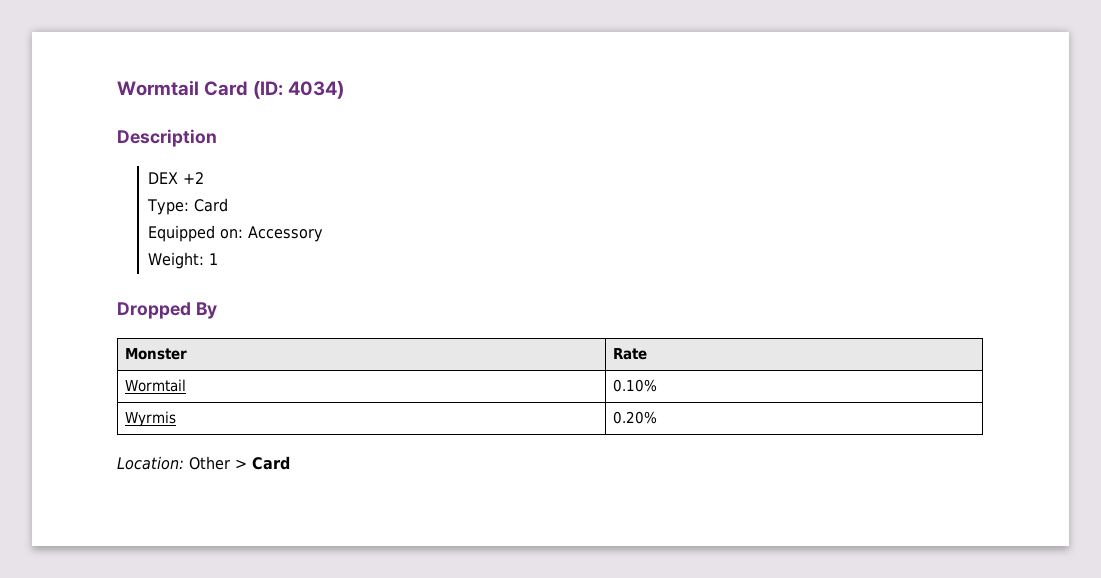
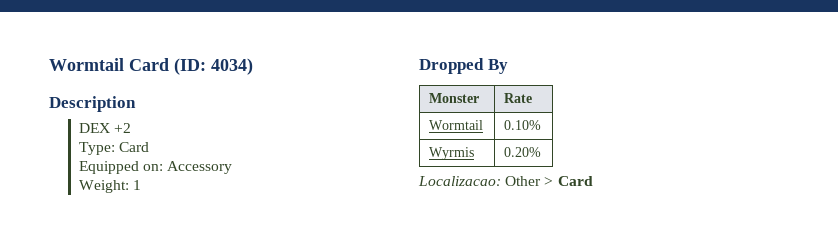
- Location: Other > Card
+ Localizacao: Other > Card

